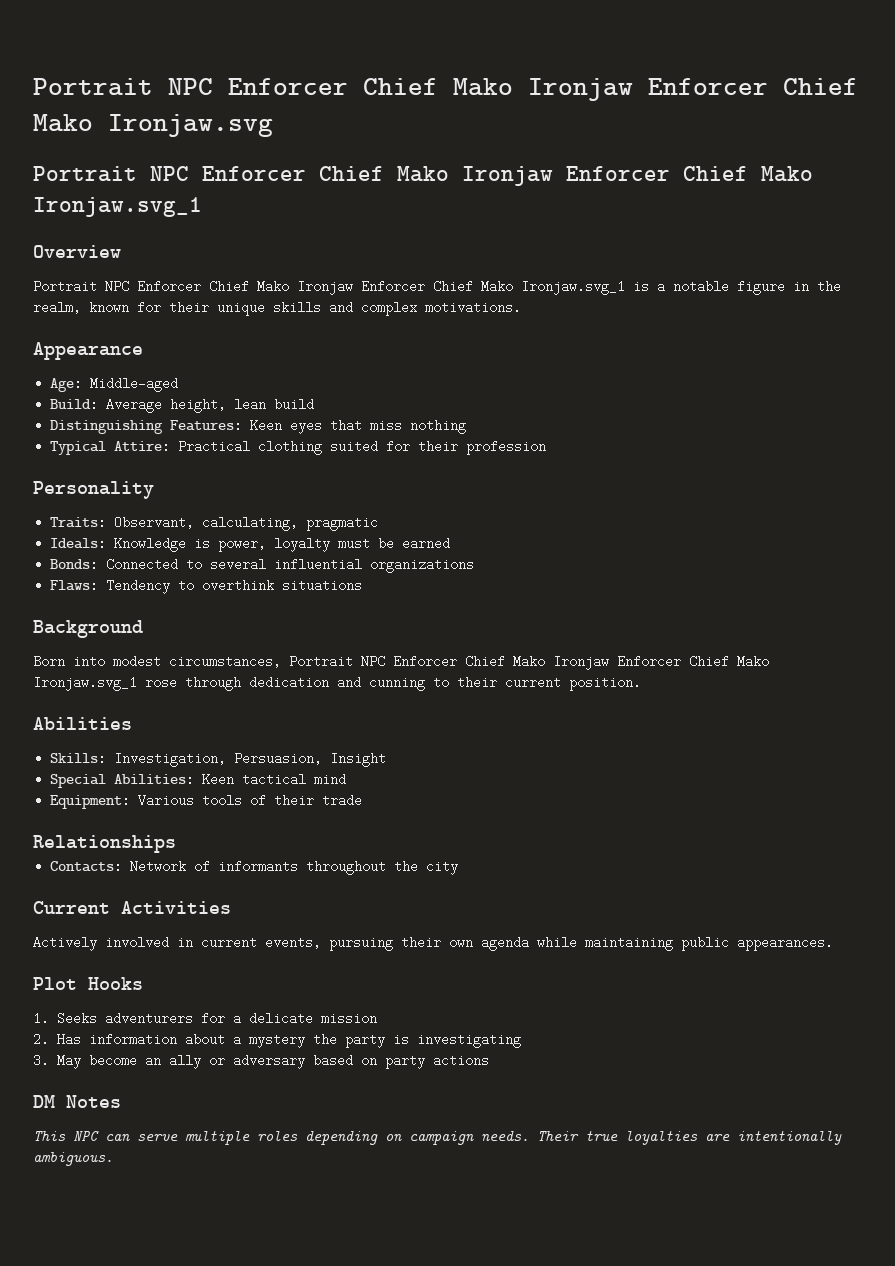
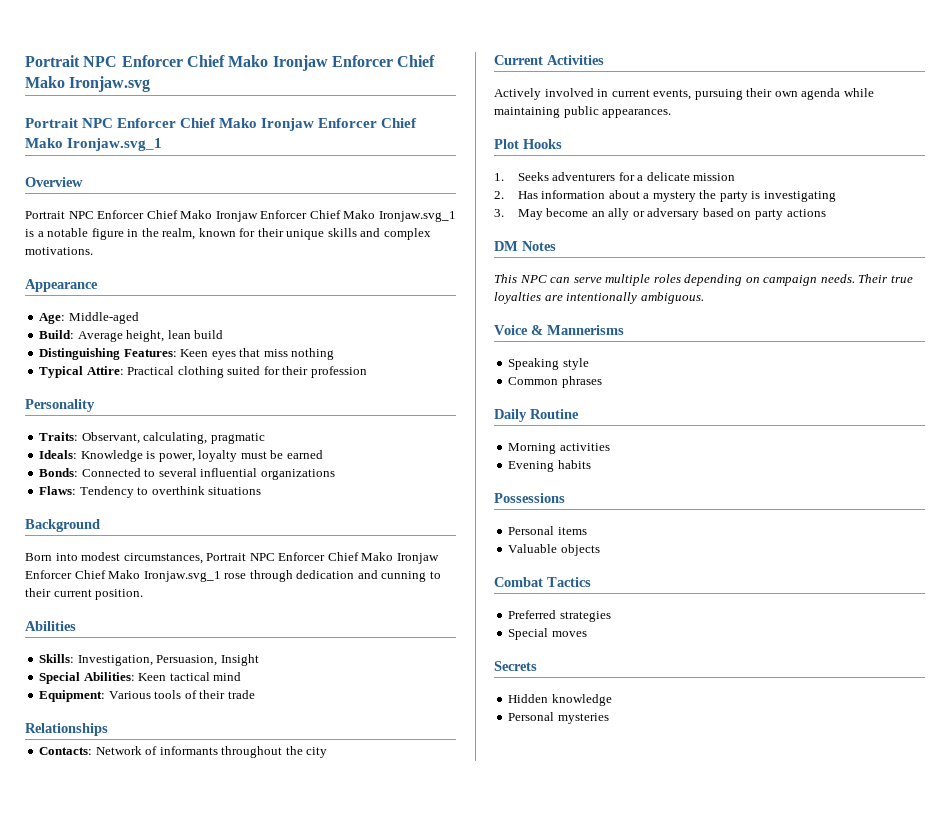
+ Voice & Mannerisms
+ Speaking style
+ Common phrases
+ Daily Routine
+ Morning activities
+ Evening habits
+ Possessions
+ Personal items
+ Valuable objects
+ Combat Tactics
+ Preferred strategies
+ Special moves
+ Secrets
+ Hidden knowledge
+ Personal mysteries

